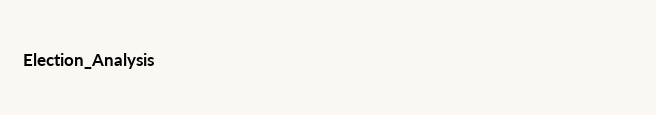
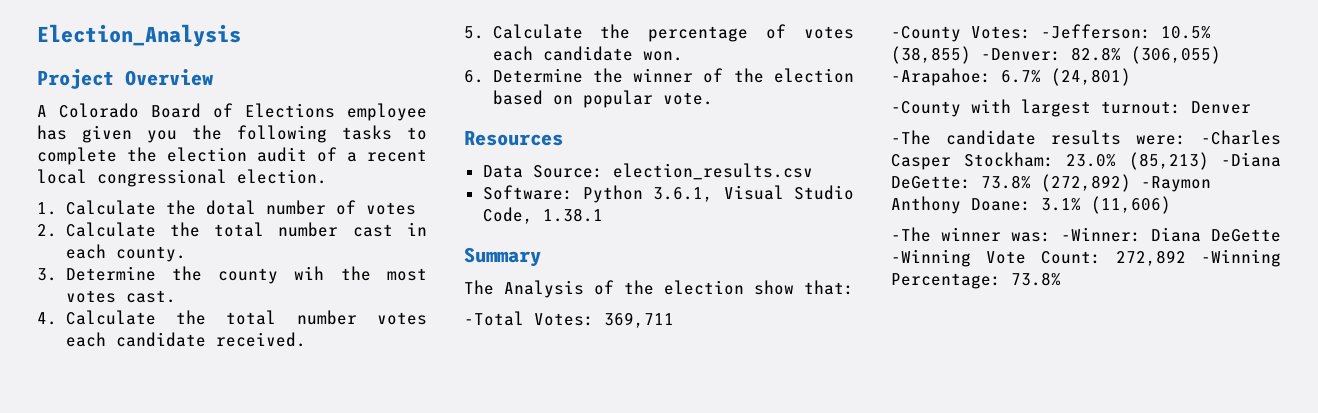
+ Project Overview
+ A Colorado Board of Elections employee has given you the following tasks to complete the election audit of a recent local congressional election.
+ 1. Calculate the dotal number of votes
+ 2. Calculate the total number cast in each county.
+ 3. Determine the county wih the most votes cast.
+ 4. Calculate the total number votes each candidate received.
+ 5. Calculate the percentage of votes each candidate won.
+ 6. Determine the winner of the election based on popular vote.
+ Resources
+ Data Source: election_results.csv
+ Software: Python 3.6.1, Visual Studio Code, 1.38.1
+ Summary
+ The Analysis of the election show that:
+ -Total Votes: 369,711
+ -County Votes: -Jefferson: 10.5% (38,855) -Denver: 82.8% (306,055) -Arapahoe: 6.7% (24,801)
+ -County with largest turnout: Denver
+ -The candidate results were: -Charles Casper Stockham: 23.0% (85,213) -Diana DeGette: 73.8% (272,892) -Raymon Anthony Doane: 3.1% (11,606)
+ -The winner was: -Winner: Diana DeGette -Winning Vote Count: 272,892 -Winning Percentage: 73.8%

